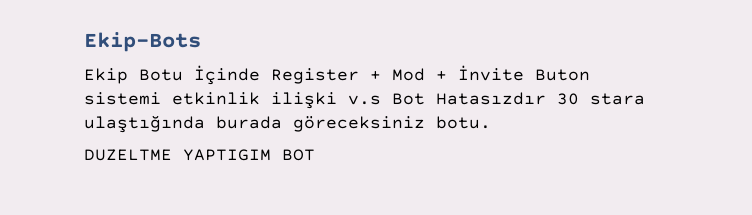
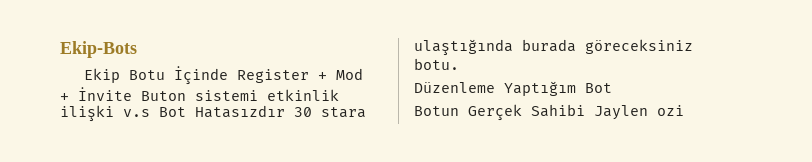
- DUZELTME YAPTIGIM BOT
+ Düzenleme Yaptığım Bot
+ Botun Gerçek Sahibi Jaylen ozi

